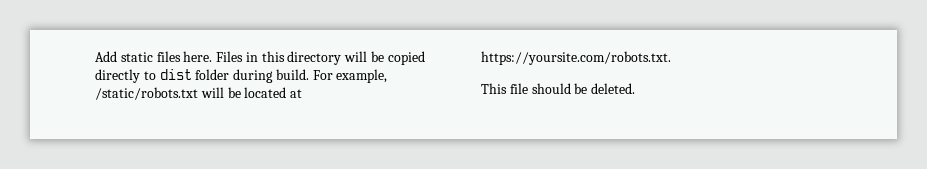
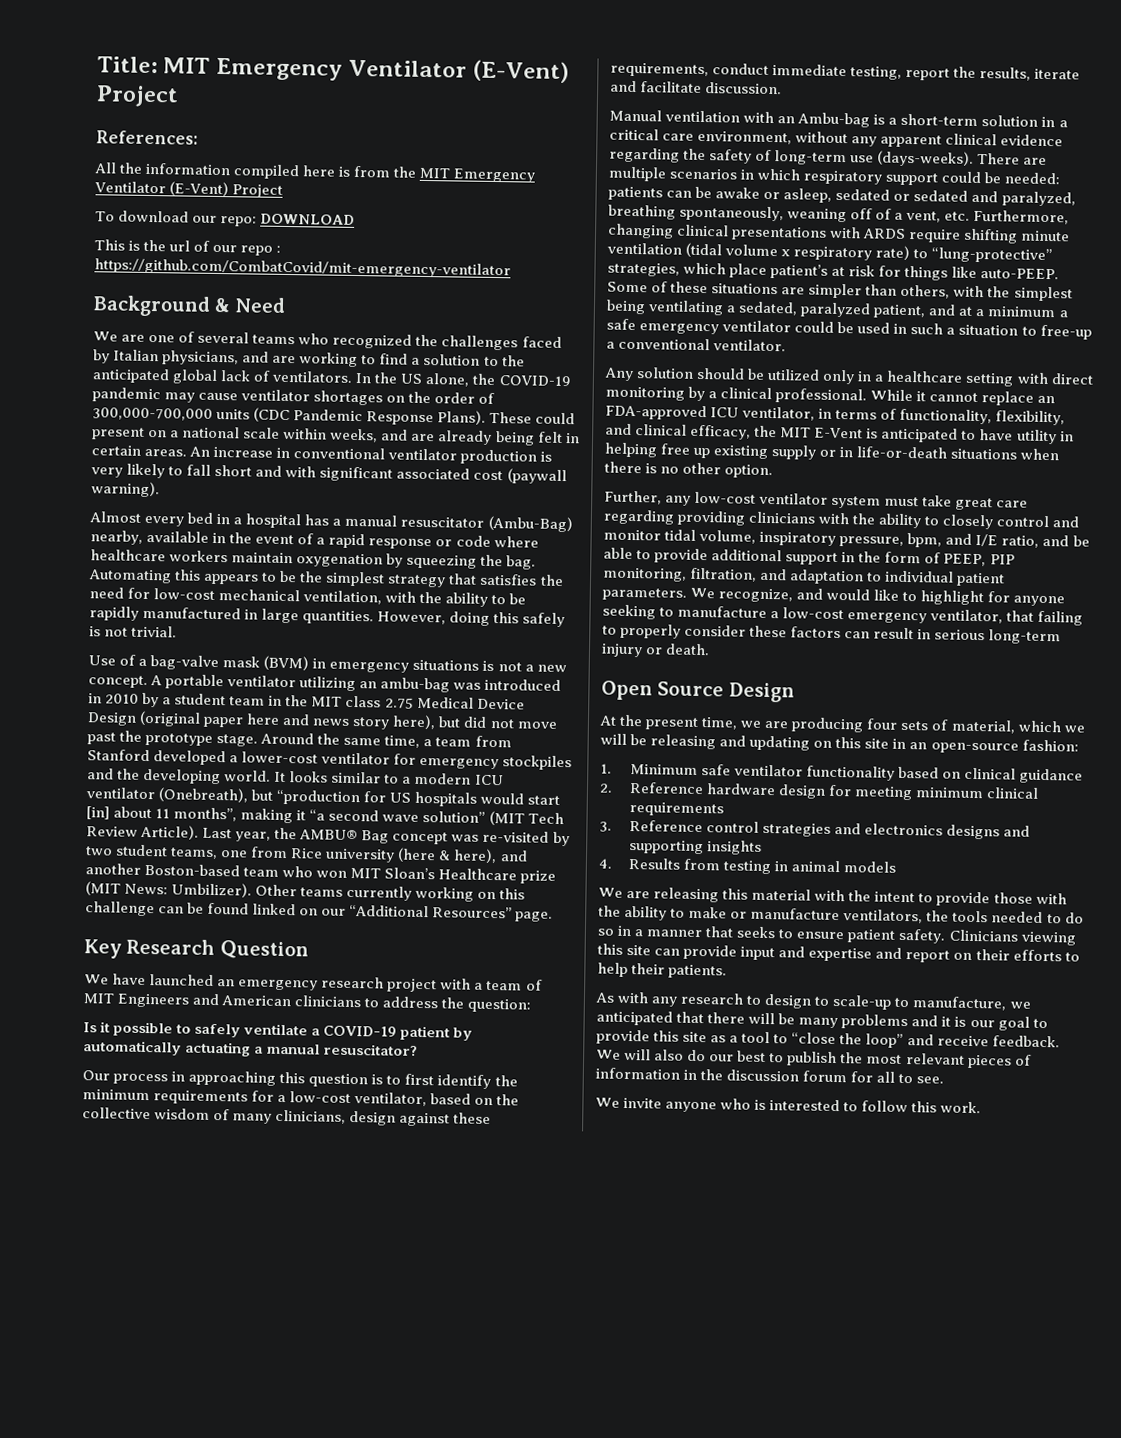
- Add static files here. Files in this directory will be copied directly to dist folder during build. For example, /static/robots.txt will be located at https://yoursite.com/robots.txt.
- This file should be deleted.
+ Title: MIT Emergency Ventilator (E-Vent) Project
+ References:
+ All the information compiled here is from the MIT Emergency Ventilator (E-Vent) Project
+ To download our repo: DOWNLOAD
+ This is the url of our repo : https://github.com/CombatCovid/mit-emergency-ventilator
+ Background & Need
+ We are one of several teams who recognized the challenges faced by Italian physicians, and are working to find a solution to the anticipated global lack of ventilators. In the US alone, the COVID-19 pandemic may cause ventilator shortages on the order of 300,000-700,000 units (CDC Pandemic Response Plans). These could present on a national scale within weeks, and are already being felt in certain areas. An increase in conventional ventilator production is very likely to fall short and with significant associated cost (paywall warning).
+ Almost every bed in a hospital has a manual resuscitator (Ambu-Bag) nearby, available in the event of a rapid response or code where healthcare workers maintain oxygenation by squeezing the bag. Automating this appears to be the simplest strategy that satisfies the need for low-cost mechanical ventilation, with the ability to be rapidly manufactured in large quantities. However, doing this safely is not trivial.
+ Use of a bag-valve mask (BVM) in emergency situations is not a new concept. A portable ventilator utilizing an ambu-bag was introduced in 2010 by a student team in the MIT class 2.75 Medical Device Design (original paper here and news story here), but did not move past the prototype stage. Around the same time, a team from Stanford developed a lower-cost ventilator for emergency stockpiles and the developing world. It looks similar to a modern ICU ventilator (Onebreath), but “production for US hospitals would start [in] about 11 months”, making it “a second wave solution” (MIT Tech Review Article). Last year, the AMBU® Bag concept was re-visited by two student teams, one from Rice university (here & here), and another Boston-based team who won MIT Sloan’s Healthcare prize (MIT News: Umbilizer). Other teams currently working on this challenge can be found linked on our “Additional Resources” page.
+ Key Research Question
+ We have launched an emergency research project with a team of MIT Engineers and American clinicians to address the question:
+ Is it possible to safely ventilate a COVID-19 patient by automatically actuating a manual resuscitator?
+ Our process in approaching this question is to first identify the minimum requirements for a low-cost ventilator, based on the collective wisdom of many clinicians, design against these requirements, conduct immediate testing, report the results, iterate and facilitate discussion.
+ Manual ventilation with an Ambu-bag is a short-term solution in a critical care environment, without any apparent clinical evidence regarding the safety of long-term use (days-weeks). There are multiple scenarios in which respiratory support could be needed: patients can be awake or asleep, sedated or sedated and paralyzed, breathing spontaneously, weaning off of a vent, etc. Furthermore, changing clinical presentations with ARDS require shifting minute ventilation (tidal volume x respiratory rate) to “lung-protective” strategies, which place patient’s at risk for things like auto-PEEP. Some of these situations are simpler than others, with the simplest being ventilating a sedated, paralyzed patient, and at a minimum a safe emergency ventilator could be used in such a situation to free-up a conventional ventilator.
+ Any solution should be utilized only in a healthcare setting with direct monitoring by a clinical professional. While it cannot replace an FDA-approved ICU ventilator, in terms of functionality, flexibility, and clinical efficacy, the MIT E-Vent is anticipated to have utility in helping free up existing supply or in life-or-death situations when there is no other option.
+ Further, any low-cost ventilator system must take great care regarding providing clinicians with the ability to closely control and monitor tidal volume, inspiratory pressure, bpm, and I/E ratio, and be able to provide additional support in the form of PEEP, PIP monitoring, filtration, and adaptation to individual patient parameters. We recognize, and would like to highlight for anyone seeking to manufacture a low-cost emergency ventilator, that failing to properly consider these factors can result in serious long-term injury or death.
+ Open Source Design
+ At the present time, we are producing four sets of material, which we will be releasing and updating on this site in an open-source fashion:
+ 1. Minimum safe ventilator functionality based on clinical guidance
+ 2. Reference hardware design for meeting minimum clinical requirements
+ 3. Reference control strategies and electronics designs and supporting insights
+ 4. Results from testing in animal models
+ We are releasing this material with the intent to provide those with the ability to make or manufacture ventilators, the tools needed to do so in a manner that seeks to ensure patient safety. Clinicians viewing this site can provide input and expertise and report on their efforts to help their patients.
+ As with any research to design to scale-up to manufacture, we anticipated that there will be many problems and it is our goal to provide this site as a tool to “close the loop” and receive feedback. We will also do our best to publish the most relevant pieces of information in the discussion forum for all to see.
+ We invite anyone who is interested to follow this work.

